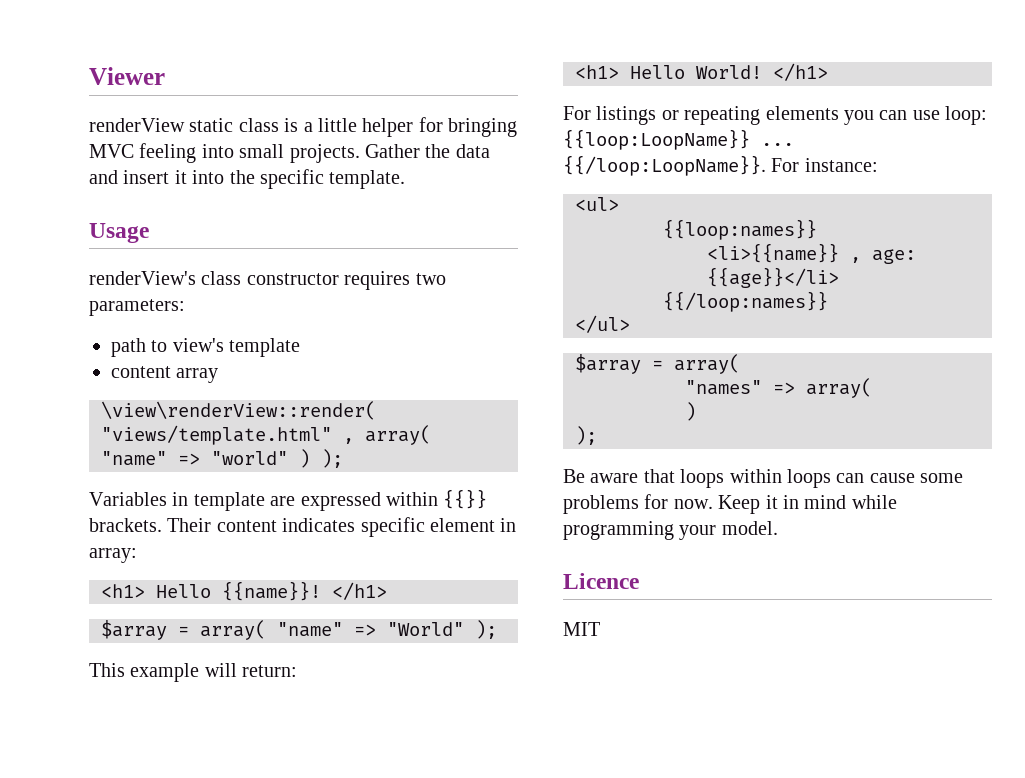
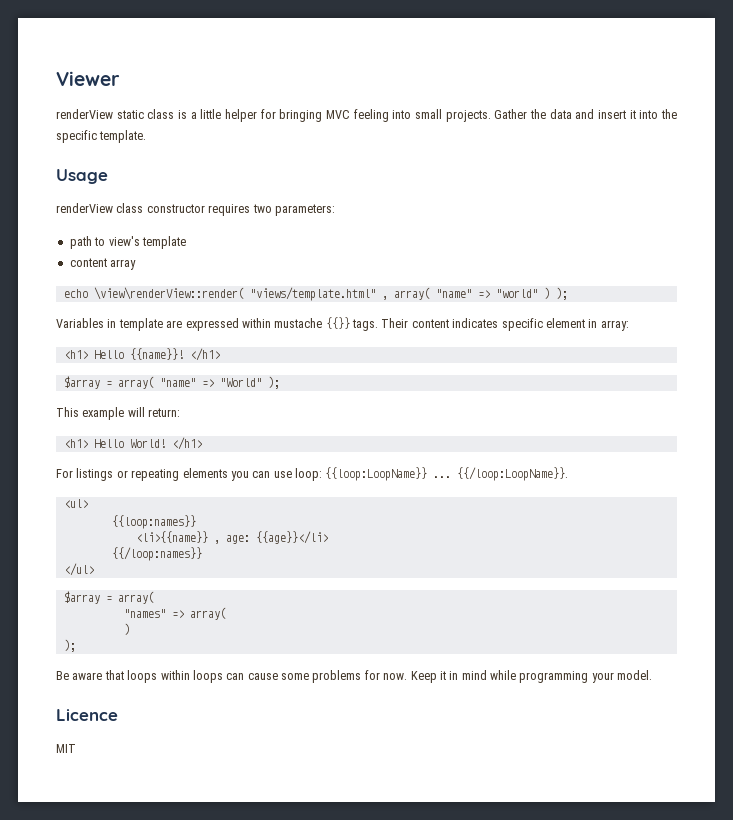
- renderView's class constructor requires two parameters:
+ renderView class constructor requires two parameters:
- \view\renderView::render( "views/template.html" , array( "name" => "world" ) );
+ echo \view\renderView::render( "views/template.html" , array( "name" => "world" ) );
- Variables in template are expressed within {{}} brackets.
+ Variables in template are expressed within mustache {{}} tags.
- For instance:

